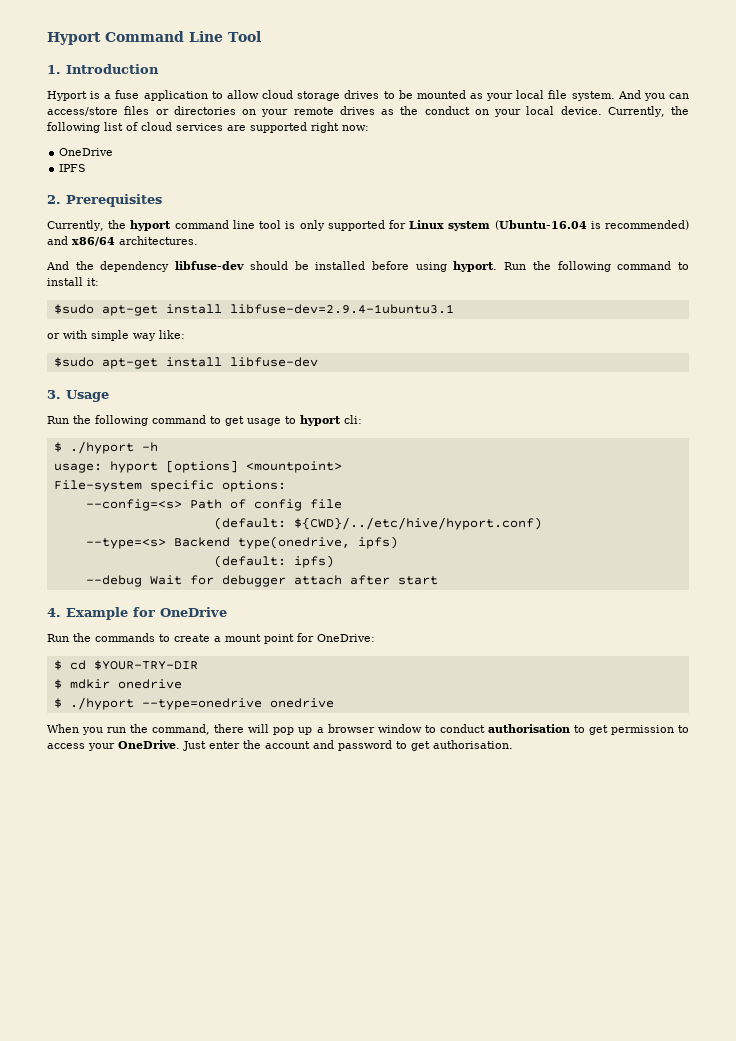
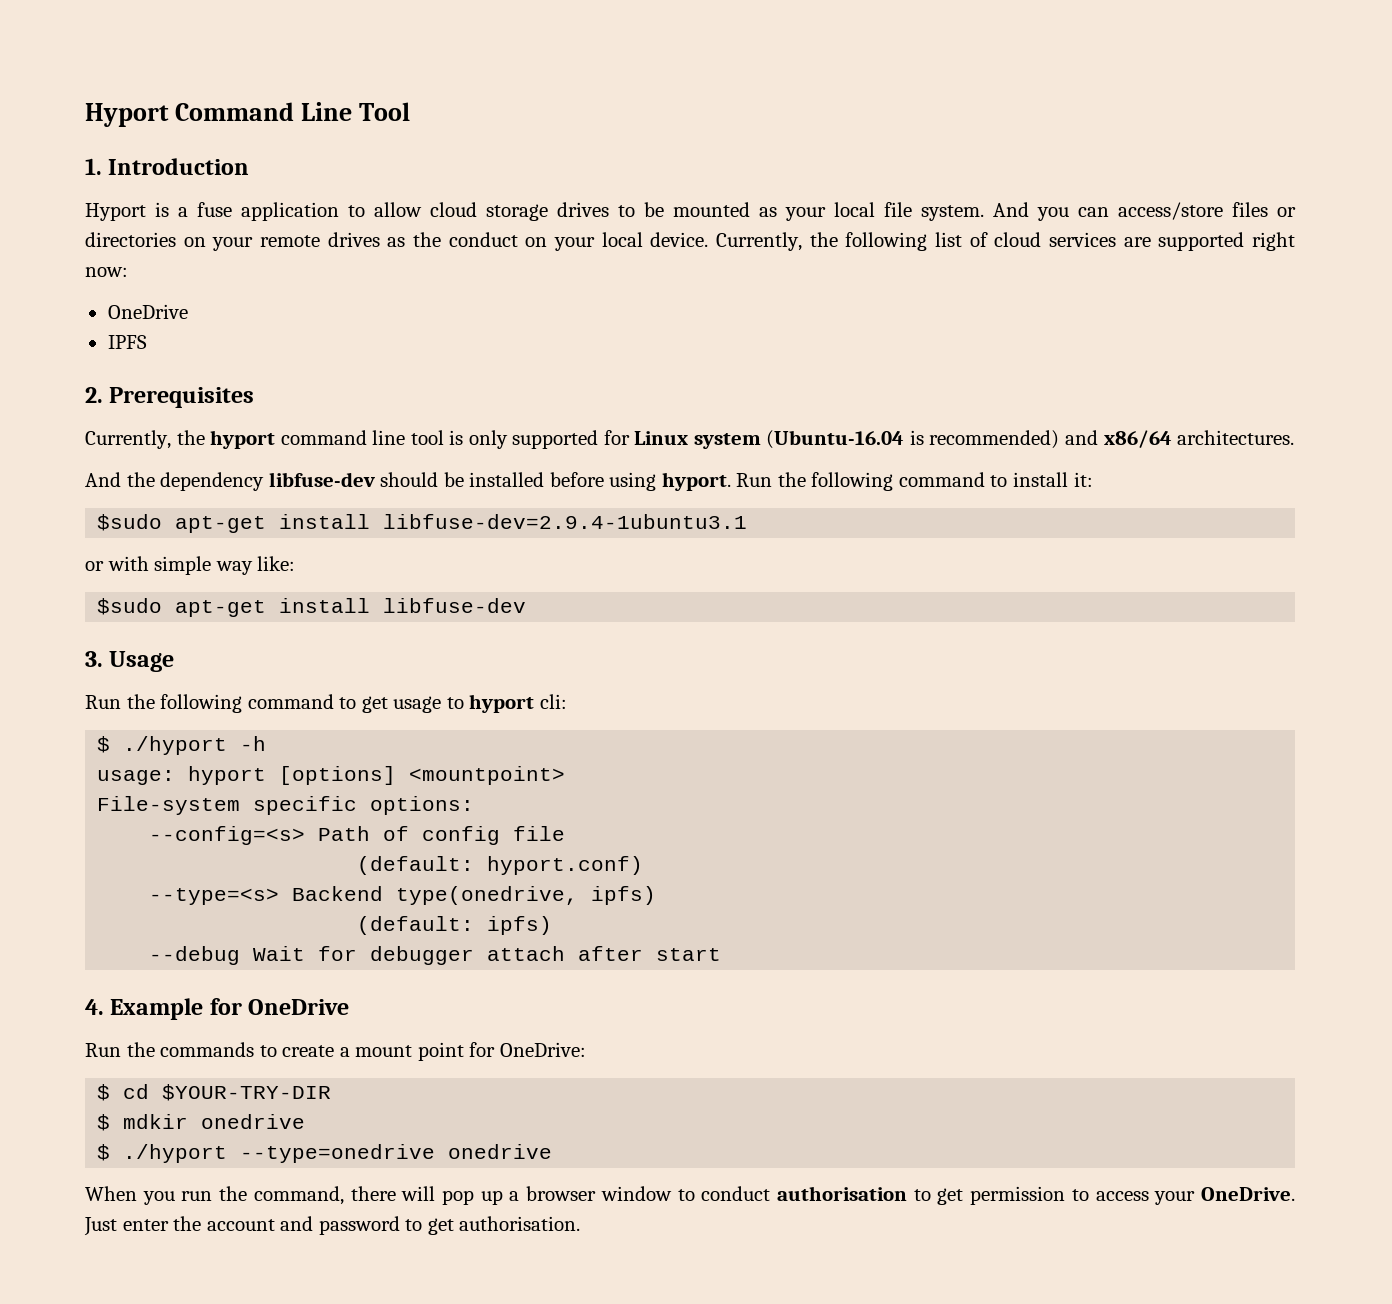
- (default: ${CWD}/../etc/hive/hyport.conf)
+ (default: hyport.conf)

